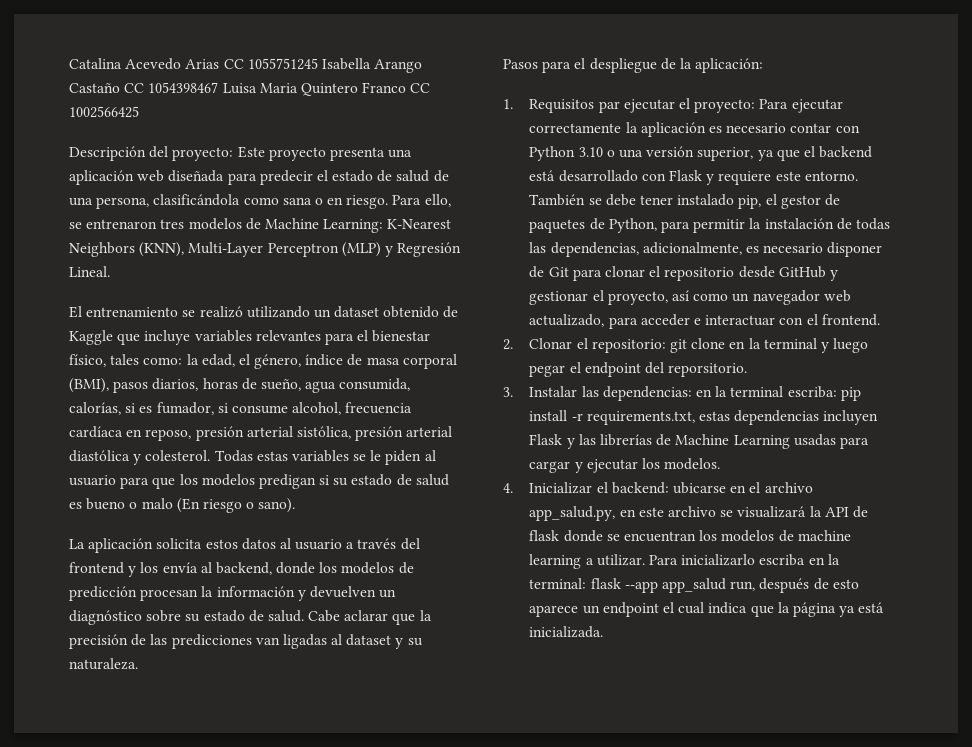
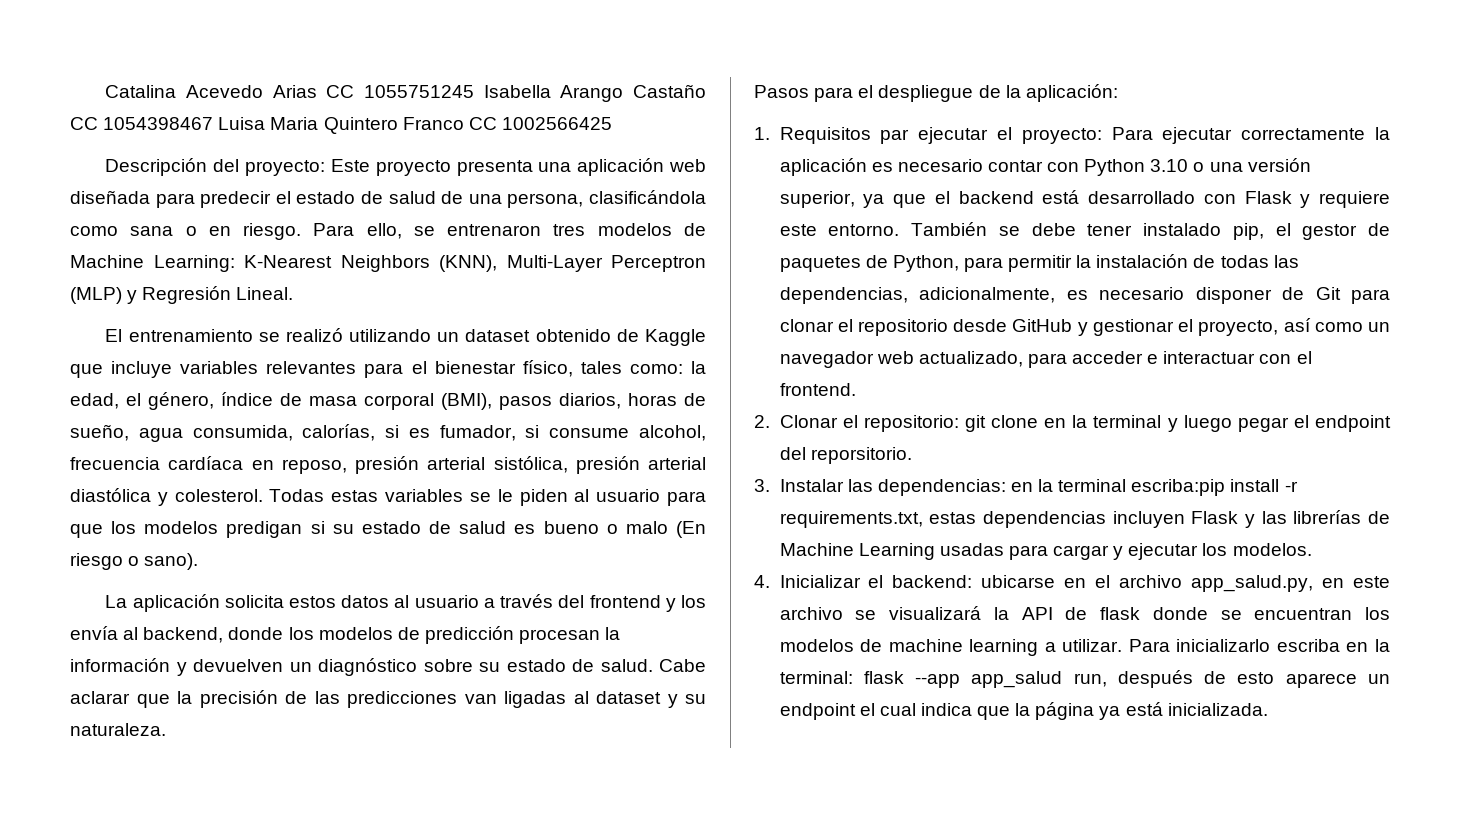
- 3. Instalar las dependencias: en la terminal escriba: pip install -r requirements.txt, estas dependencias incluyen Flask y las librerías de Machine Learning usadas para cargar y ejecutar los modelos.
+ 3. Instalar las dependencias: en la terminal escriba:pip install -r requirements.txt, estas dependencias incluyen Flask y las librerías de Machine Learning usadas para cargar y ejecutar los modelos.

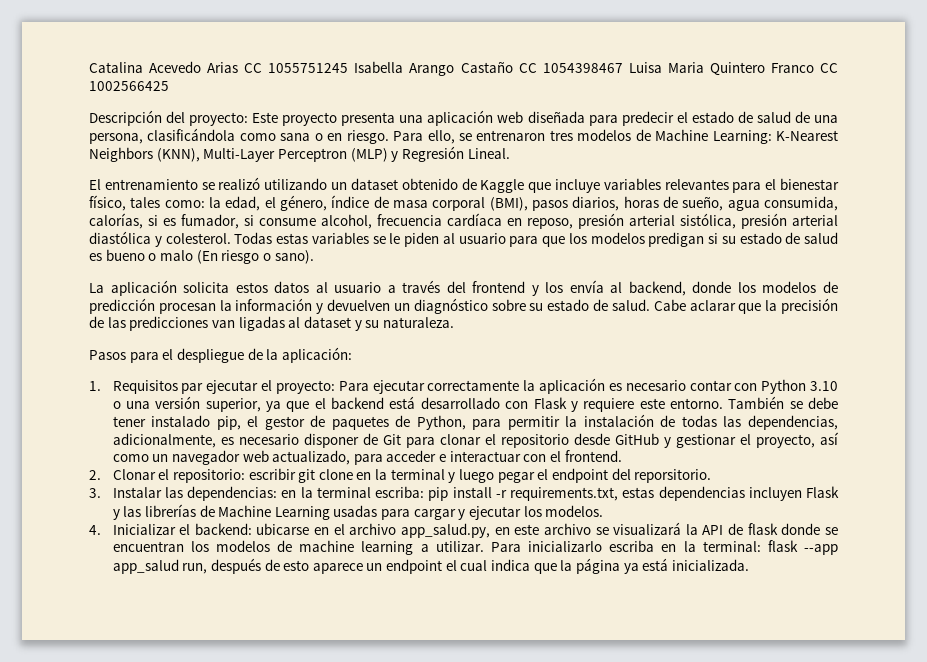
- 2. Clonar el repositorio: git clone en la terminal y luego pegar el endpoint del reporsitorio.
+ 2. Clonar el repositorio: escribir git clone en la terminal y luego pegar el endpoint del reporsitorio.
- 3. Instalar las dependencias: en la terminal escriba:pip install -r requirements.txt, estas dependencias incluyen Flask y las librerías de Machine Learning usadas para cargar y ejecutar los modelos.
+ 3. Instalar las dependencias: en la terminal escriba: pip install -r requirements.txt, estas dependencias incluyen Flask y las librerías de Machine Learning usadas para cargar y ejecutar los modelos.

